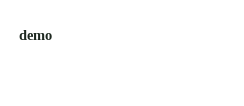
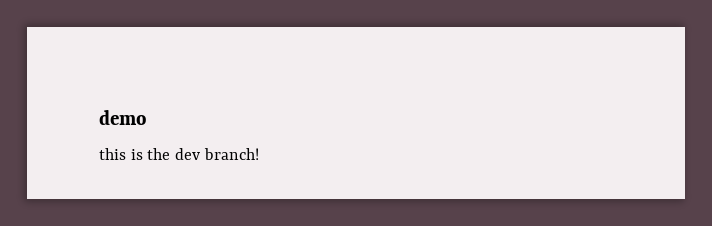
+ this is the dev branch!

